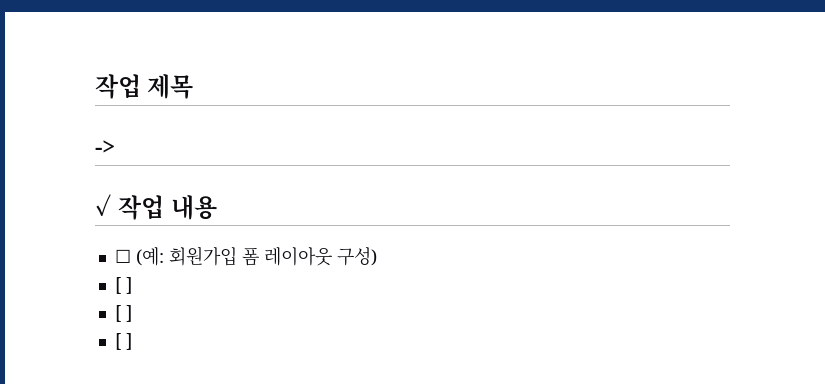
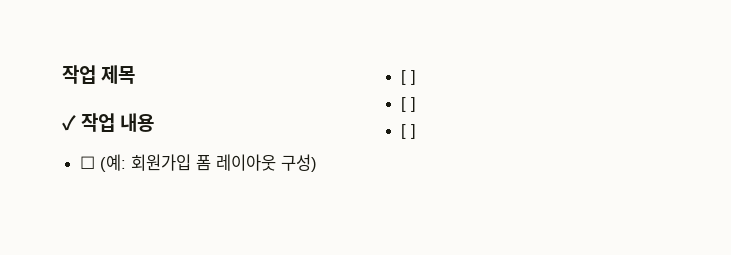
- ->

